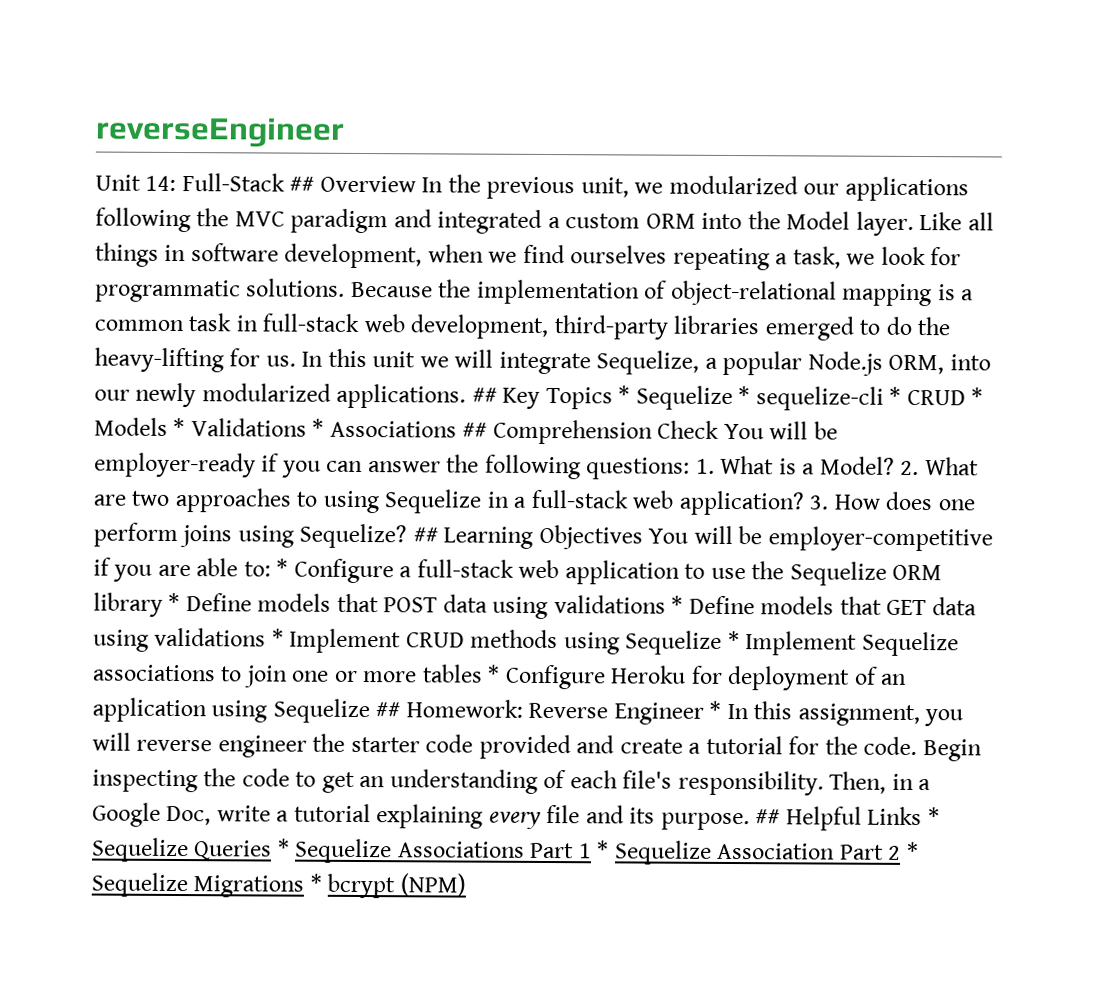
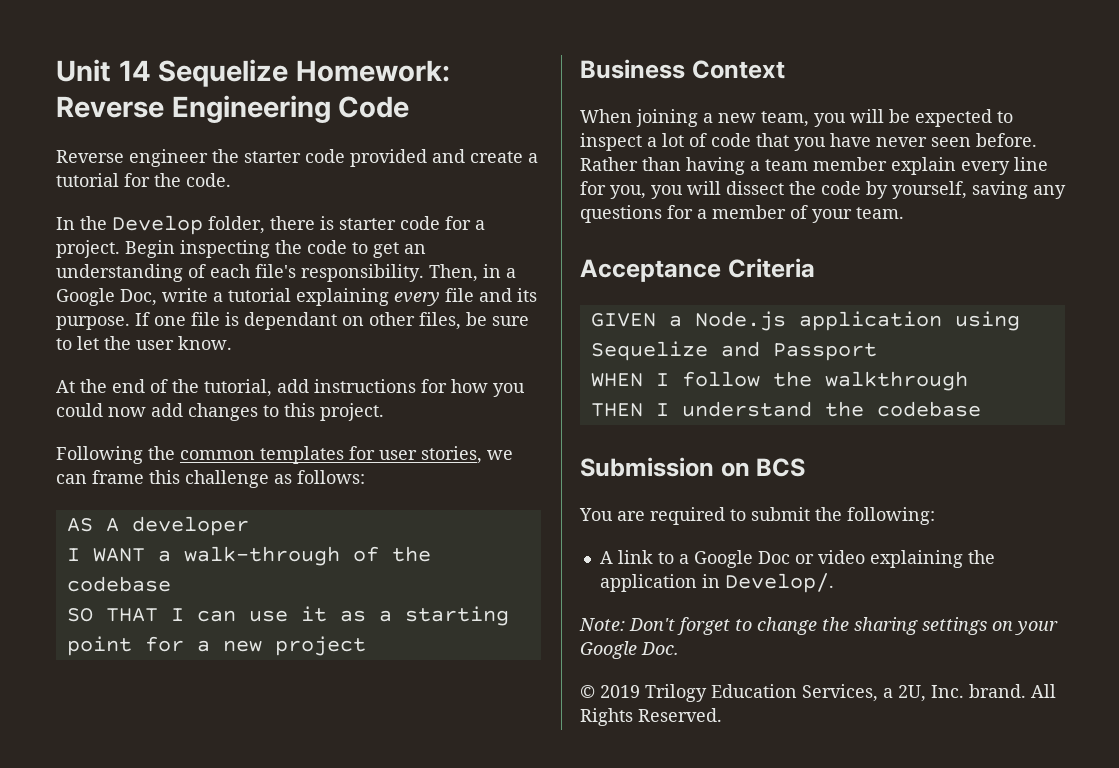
- reverseEngineer
- Unit 14: Full-Stack ## Overview In the previous unit, we modularized our applications following the MVC paradigm and integrated a custom ORM into the Model layer. Like all things in software development, when we find ourselves repeating a task, we look for programmatic solutions. Because the implementation of object-relational mapping is a common task in full-stack web development, third-party libraries emerged to do the heavy-lifting for us. In this unit we will integrate Sequelize, a popular Node.js ORM, into our newly modularized applications. ## Key Topics * Sequelize * sequelize-cli * CRUD * Models * Validations * Associations ## Comprehension Check You will be employer-ready if you can answer the following questions: 1. What is a Model? 2. What are two approaches to using Sequelize in a full-stack web application? 3. How does one perform joins using Sequelize? ## Learning Objectives You will be employer-competitive if you are able to: * Configure a full-stack web application to use the Sequelize ORM library * Define models that POST data using validations * Define models that GET data using validations * Implement CRUD methods using Sequelize * Implement Sequelize associations to join one or more tables * Configure Heroku for deployment of an application using Sequelize ## Homework: Reverse Engineer * In this assignment, you will reverse engineer the starter code provided and create a tutorial for the code.
+ Unit 14 Sequelize Homework: Reverse Engineering Code
+ Reverse engineer the starter code provided and create a tutorial for the code.
+ In the Develop folder, there is starter code for a project.
- ## Helpful Links * Sequelize Queries * Sequelize Associations Part 1 * Sequelize Association Part 2 * Sequelize Migrations * bcrypt (NPM)
+ If one file is dependant on other files, be sure to let the user know.
+ At the end of the tutorial, add instructions for how you could now add changes to this project.
+ Following the common templates for user stories, we can frame this challenge as follows:
+ AS A developer
+ I WANT a walk-through of the codebase
+ SO THAT I can use it as a starting point for a new project
+ Business Context
+ When joining a new team, you will be expected to inspect a lot of code that you have never seen before. Rather than having a team member explain every line for you, you will dissect the code by yourself, saving any questions for a member of your team.
+ Acceptance Criteria
+ GIVEN a Node.js application using Sequelize and Passport
+ WHEN I follow the walkthrough
+ THEN I understand the codebase
+ Submission on BCS
+ You are required to submit the following:
+ A link to a Google Doc or video explaining the application in Develop/.
+ Note: Don't forget to change the sharing settings on your Google Doc.
+ © 2019 Trilogy Education Services, a 2U, Inc. brand. All Rights Reserved.

